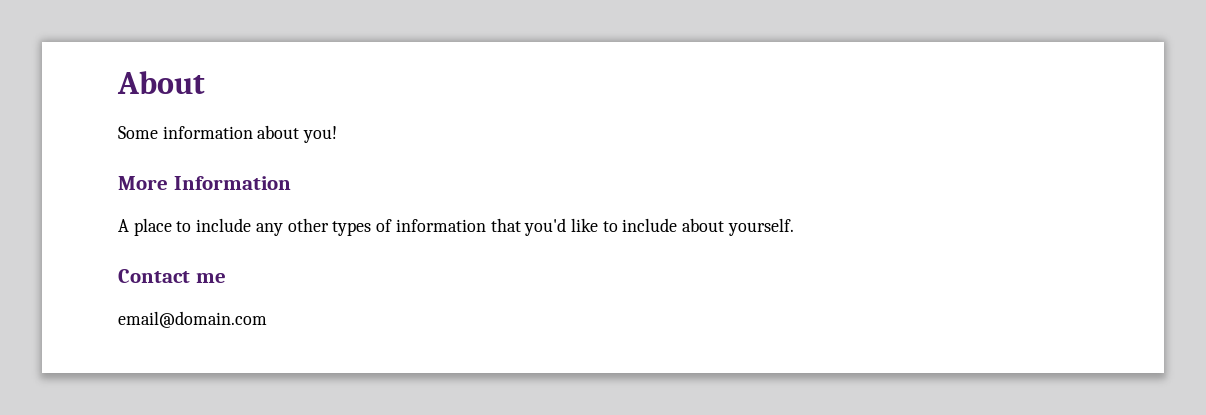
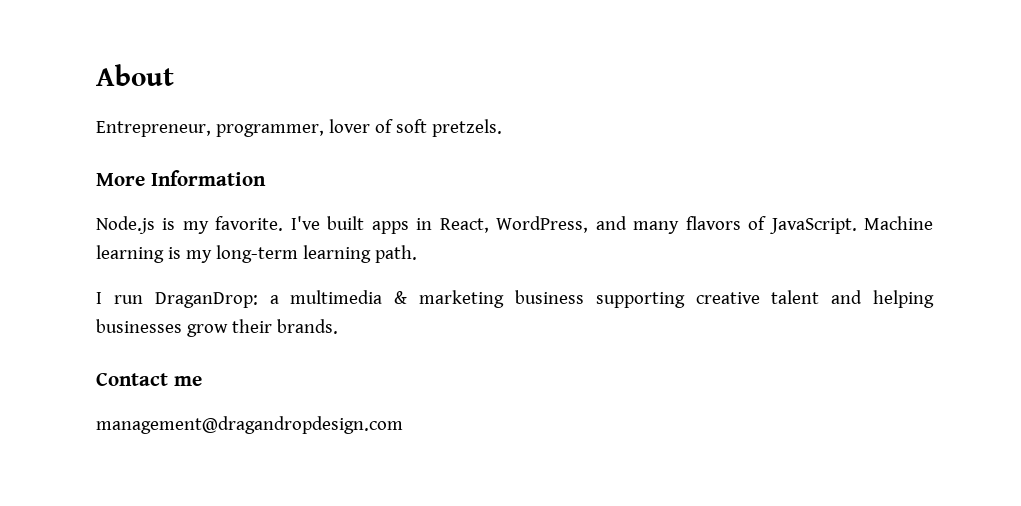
- Some information about you!
+ Entrepreneur, programmer, lover of soft pretzels.
  More Information
- A place to include any other types of information that you'd like to include about yourself.
+ Node.js is my favorite. I've built apps in React, WordPress, and many flavors of JavaScript. Machine learning is my long-term learning path.
+ I run DraganDrop: a multimedia & marketing business supporting creative talent and helping businesses grow their brands.
- email@domain.com
+ management@dragandropdesign.com

